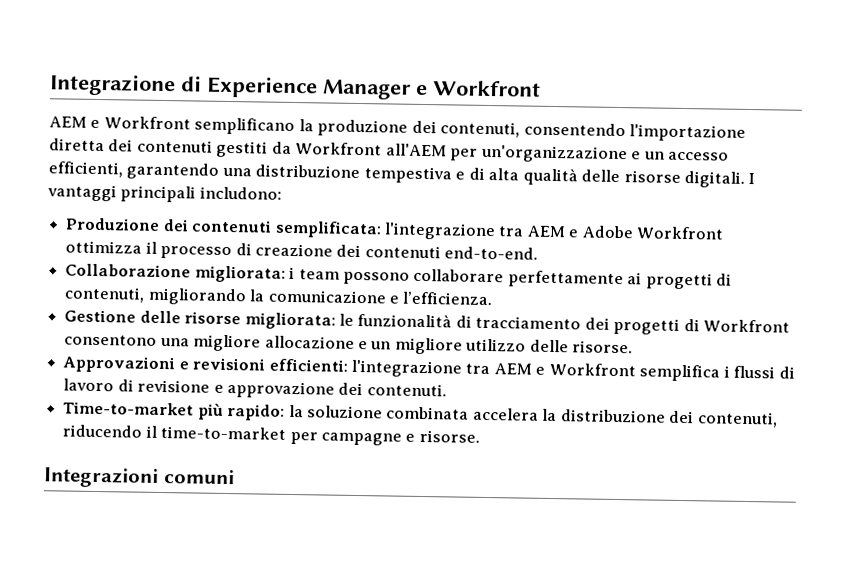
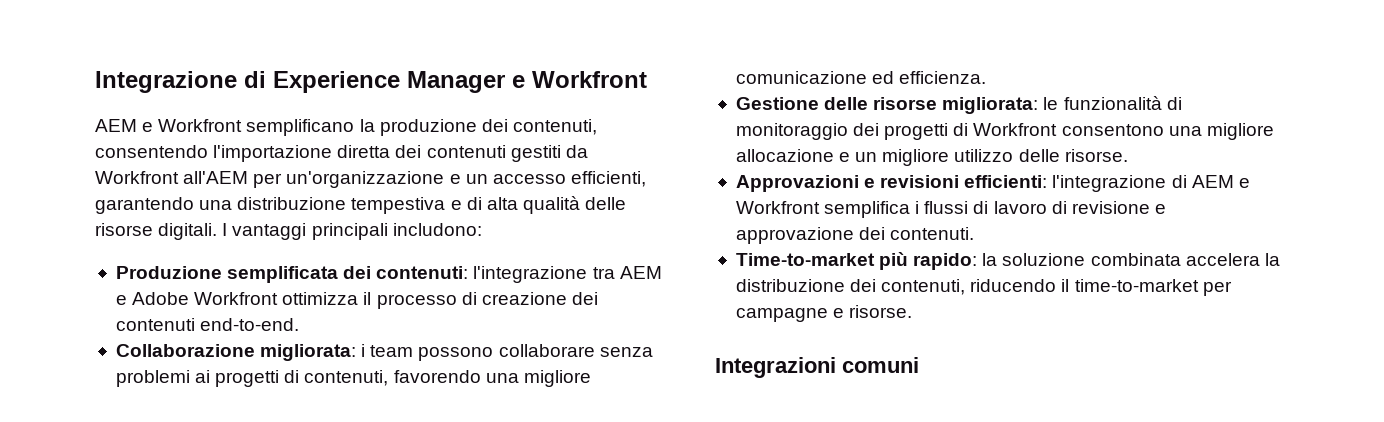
- Produzione dei contenuti semplificata: l'integrazione tra AEM e Adobe Workfront ottimizza il processo di creazione dei contenuti end-to-end.
+ Produzione semplificata dei contenuti: l'integrazione tra AEM e Adobe Workfront ottimizza il processo di creazione dei contenuti end-to-end.
- Collaborazione migliorata: i team possono collaborare perfettamente ai progetti di contenuti, migliorando la comunicazione e l’efficienza.
+ Collaborazione migliorata: i team possono collaborare senza problemi ai progetti di contenuti, favorendo una migliore comunicazione ed efficienza.
- Gestione delle risorse migliorata: le funzionalità di tracciamento dei progetti di Workfront consentono una migliore allocazione e un migliore utilizzo delle risorse.
+ Gestione delle risorse migliorata: le funzionalità di monitoraggio dei progetti di Workfront consentono una migliore allocazione e un migliore utilizzo delle risorse.
- Approvazioni e revisioni efficienti: l'integrazione tra AEM e Workfront semplifica i flussi di lavoro di revisione e approvazione dei contenuti.
+ Approvazioni e revisioni efficienti: l'integrazione di AEM e Workfront semplifica i flussi di lavoro di revisione e approvazione dei contenuti.

